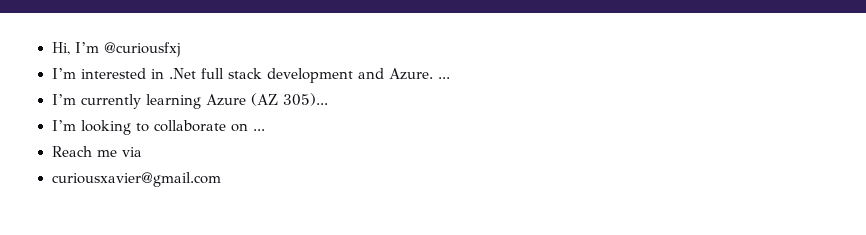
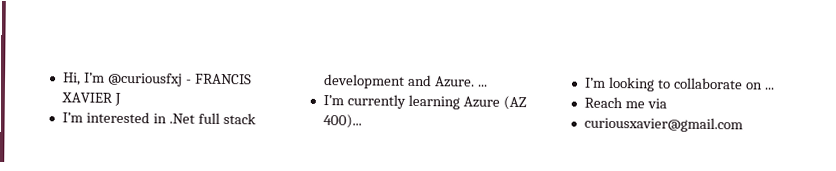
- Hi, I’m @curiousfxj
+ Hi, I’m @curiousfxj - FRANCIS XAVIER J
- I’m currently learning Azure (AZ 305)...
+ I’m currently learning Azure (AZ 400)...

